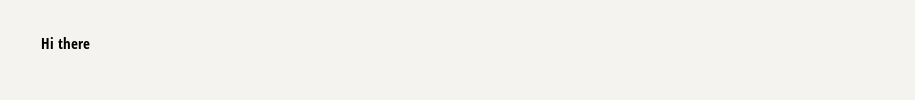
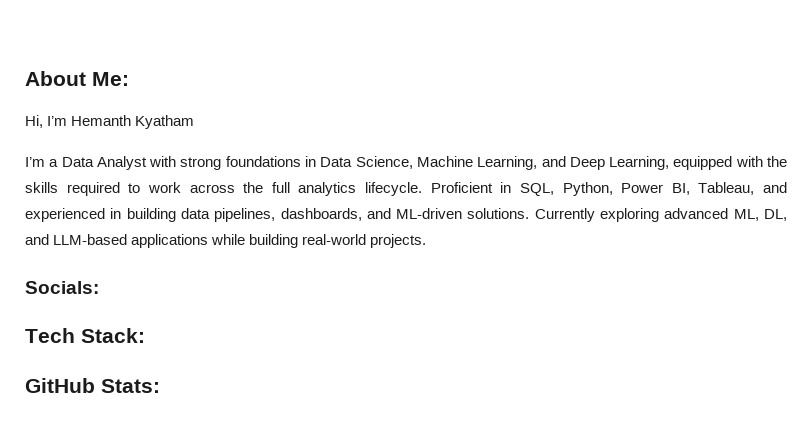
- Hi there
+ About Me:
+ Hi, I’m Hemanth Kyatham
+ I’m a Data Analyst with strong foundations in Data Science, Machine Learning, and Deep Learning, equipped with the skills required to work across the full analytics lifecycle. Proficient in SQL, Python, Power BI, Tableau, and experienced in building data pipelines, dashboards, and ML-driven solutions. Currently exploring advanced ML, DL, and LLM-based applications while building real-world projects.
+ Socials:
+ Tech Stack:
+ GitHub Stats:

